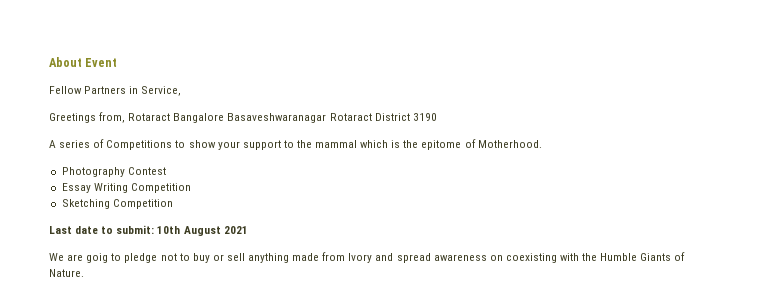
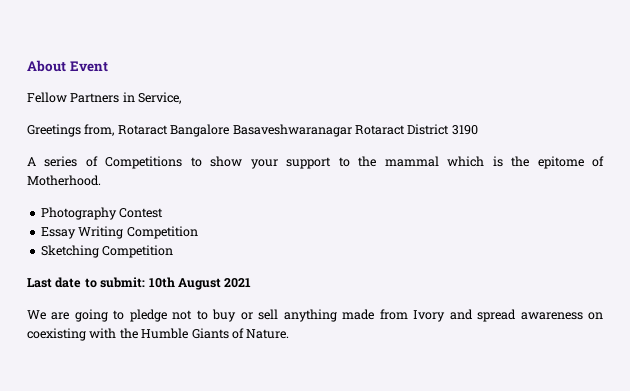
- We are goig to pledge not to buy or sell anything made from Ivory and spread awareness on coexisting with the Humble Giants of Nature.
+ We are going to pledge not to buy or sell anything made from Ivory and spread awareness on coexisting with the Humble Giants of Nature.

